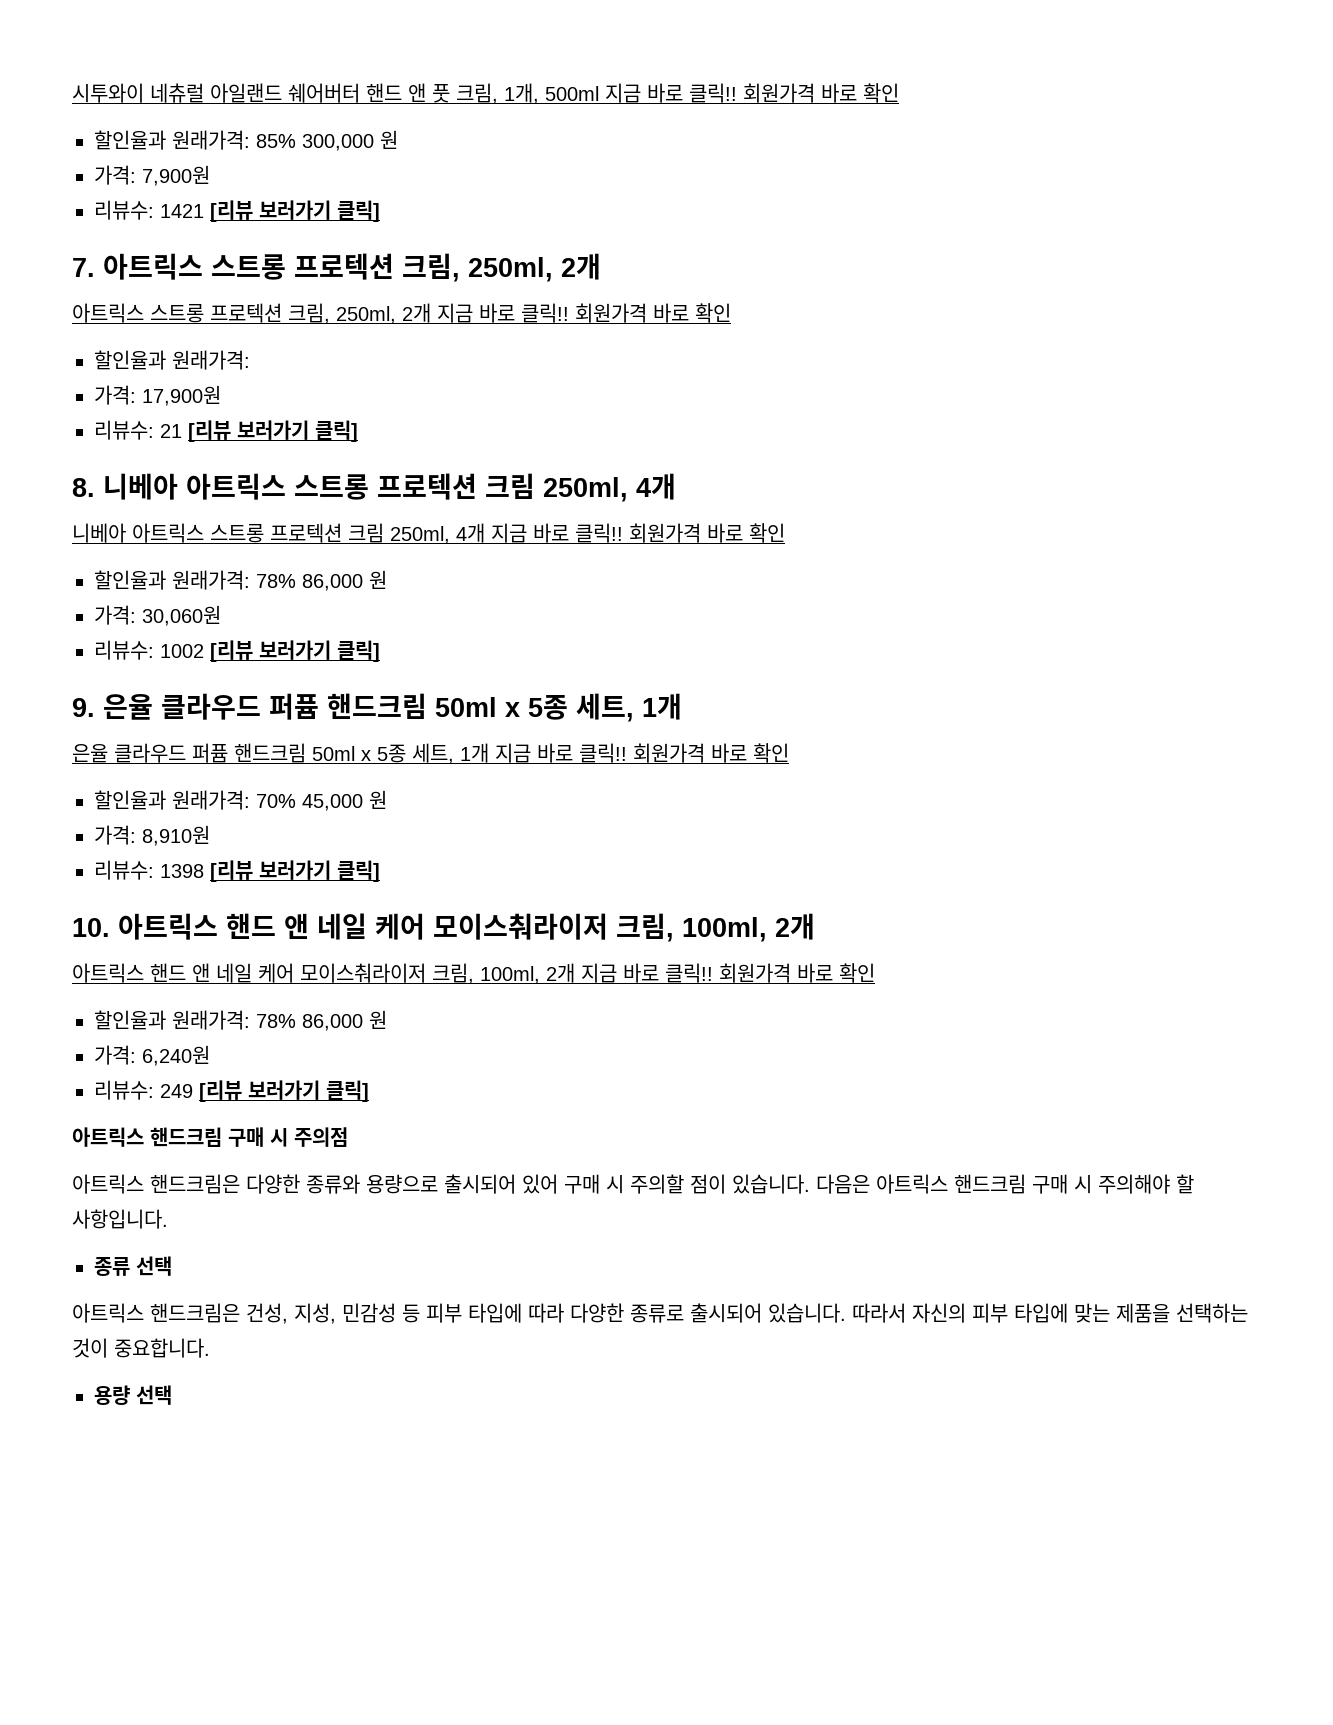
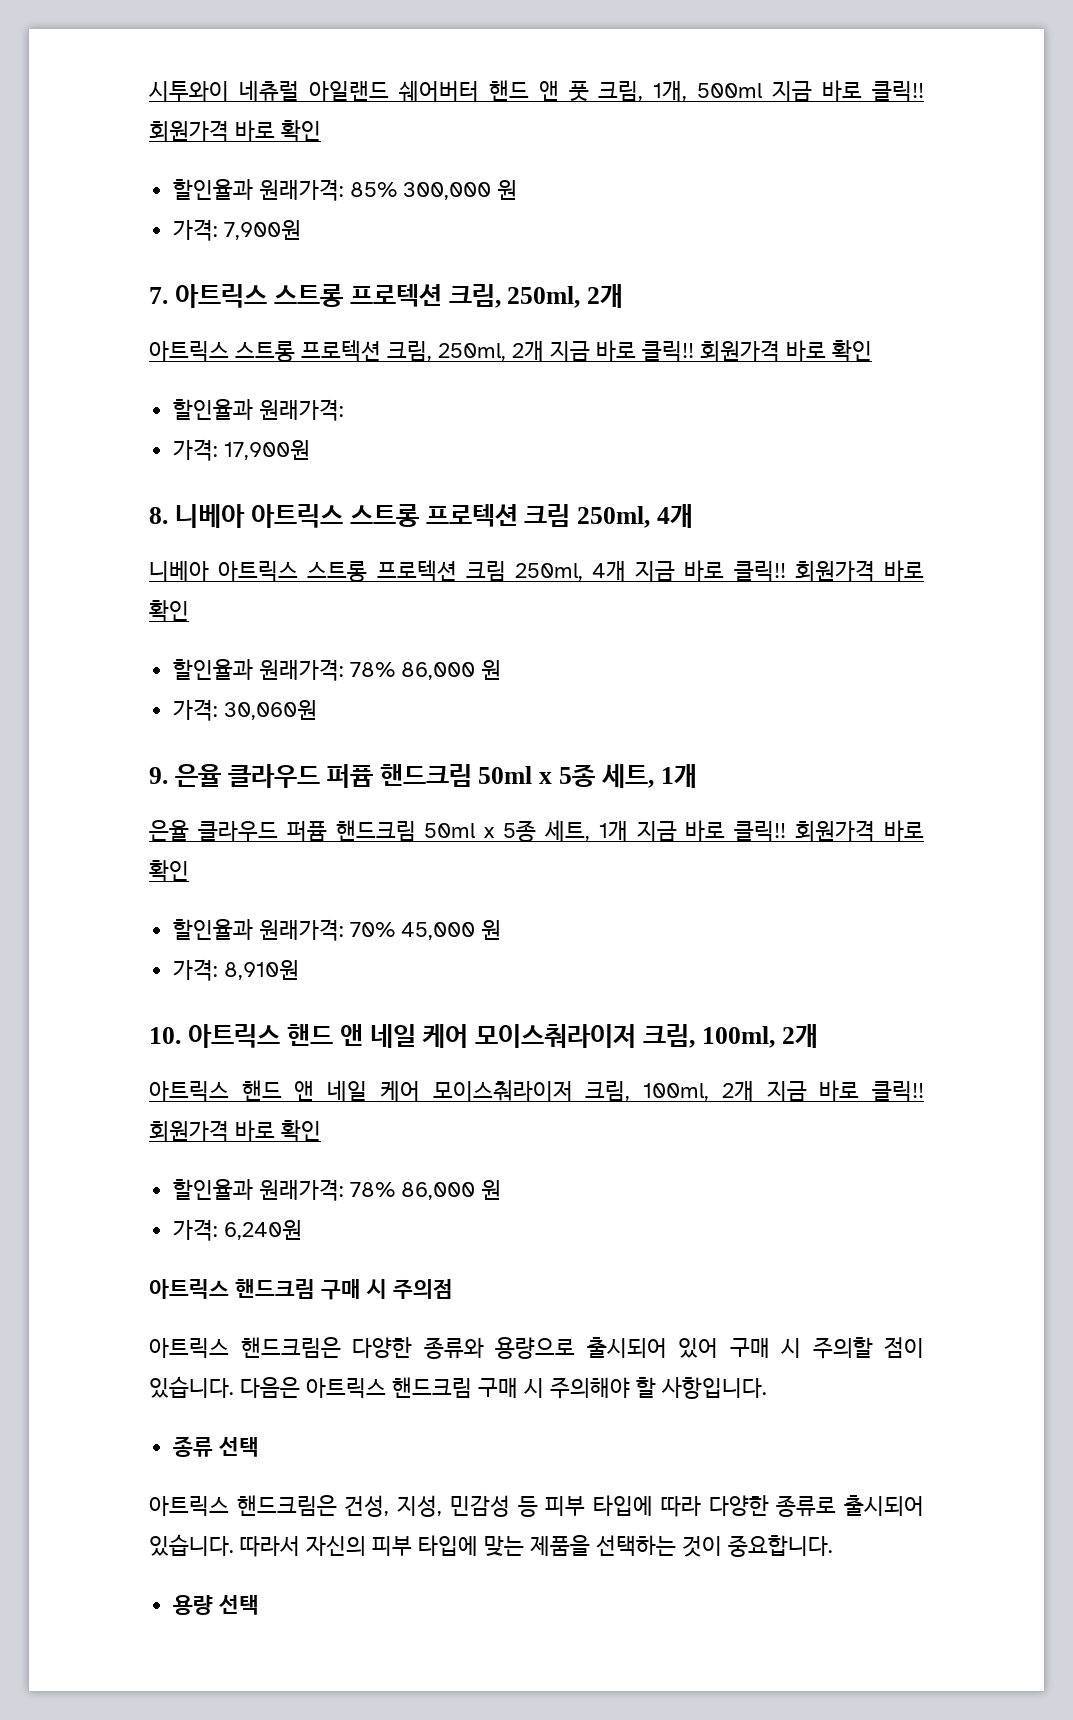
- 리뷰수: 1421 [리뷰 보러가기 클릭]
- 리뷰수: 21 [리뷰 보러가기 클릭]
- 리뷰수: 1002 [리뷰 보러가기 클릭]
- 리뷰수: 1398 [리뷰 보러가기 클릭]
- 리뷰수: 249 [리뷰 보러가기 클릭]

